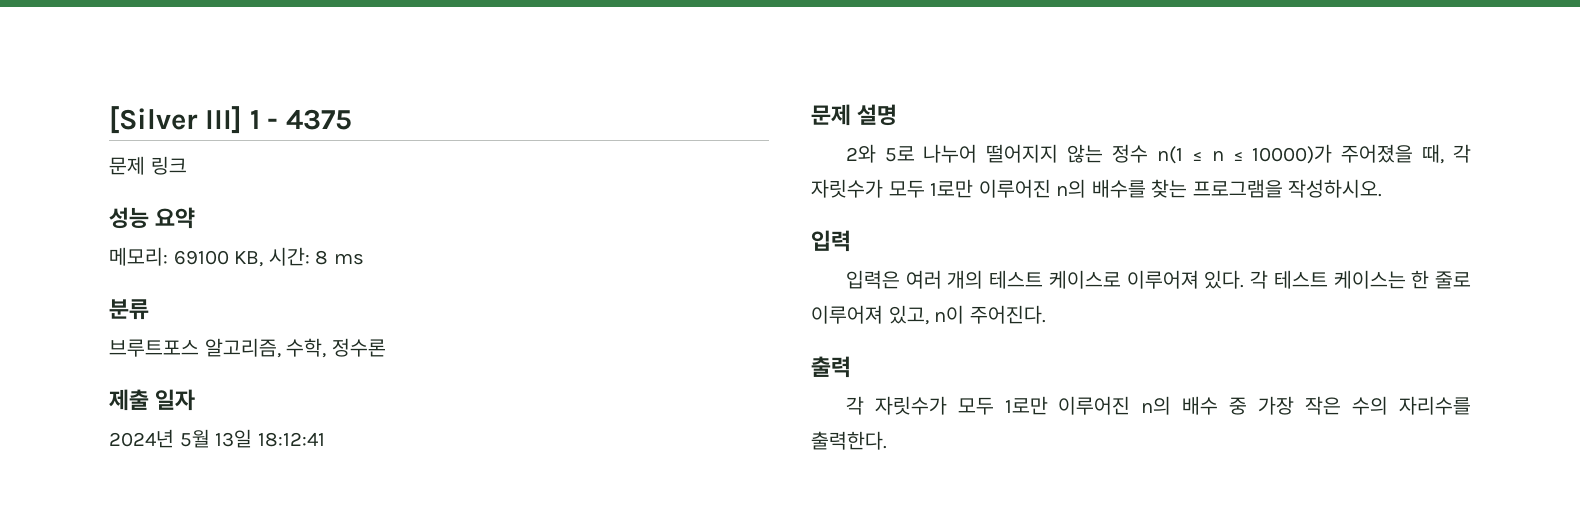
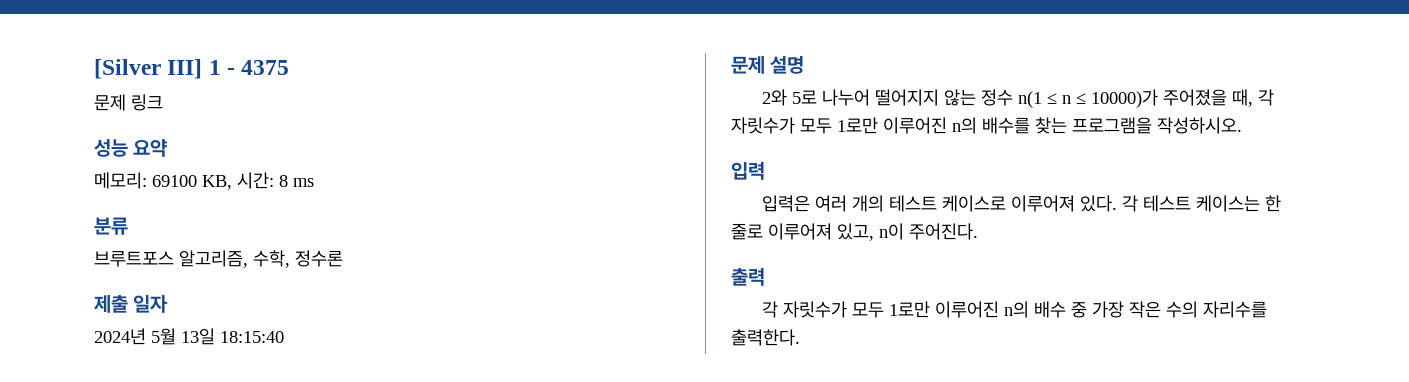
- 2024년 5월 13일 18:12:41
+ 2024년 5월 13일 18:15:40

